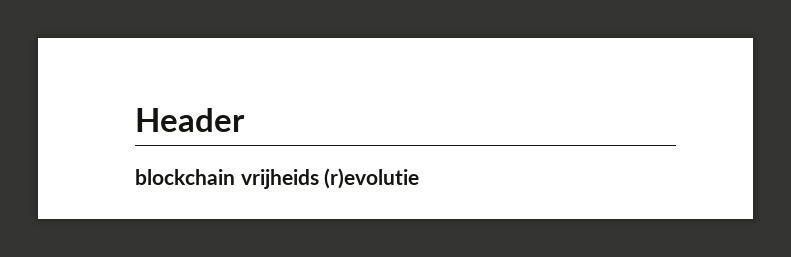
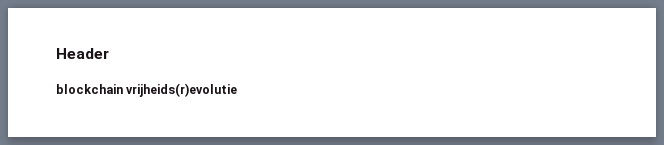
- blockchain vrijheids (r)evolutie
+ blockchain vrijheids(r)evolutie

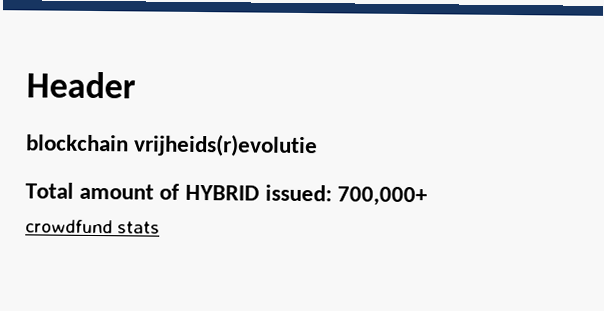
+ Total amount of HYBRID issued: 700,000+
+ crowdfund stats

